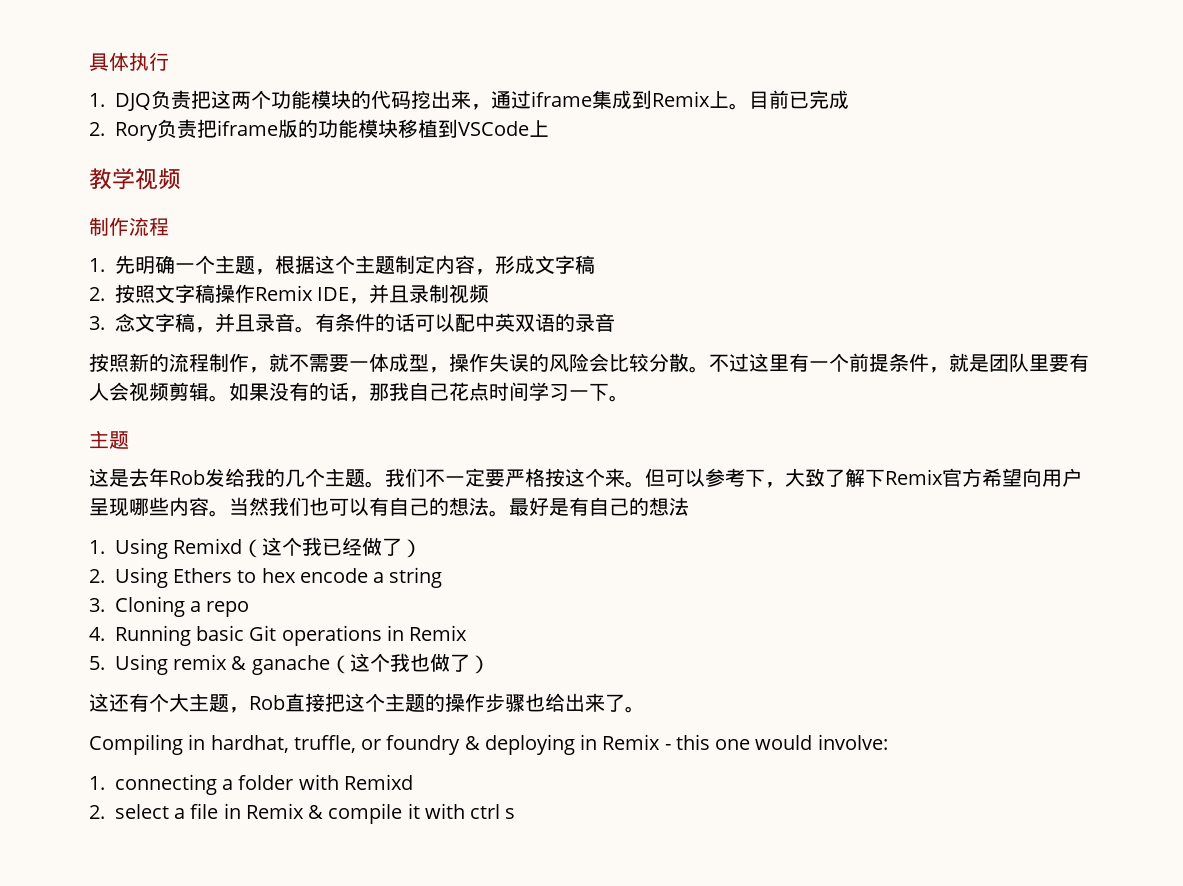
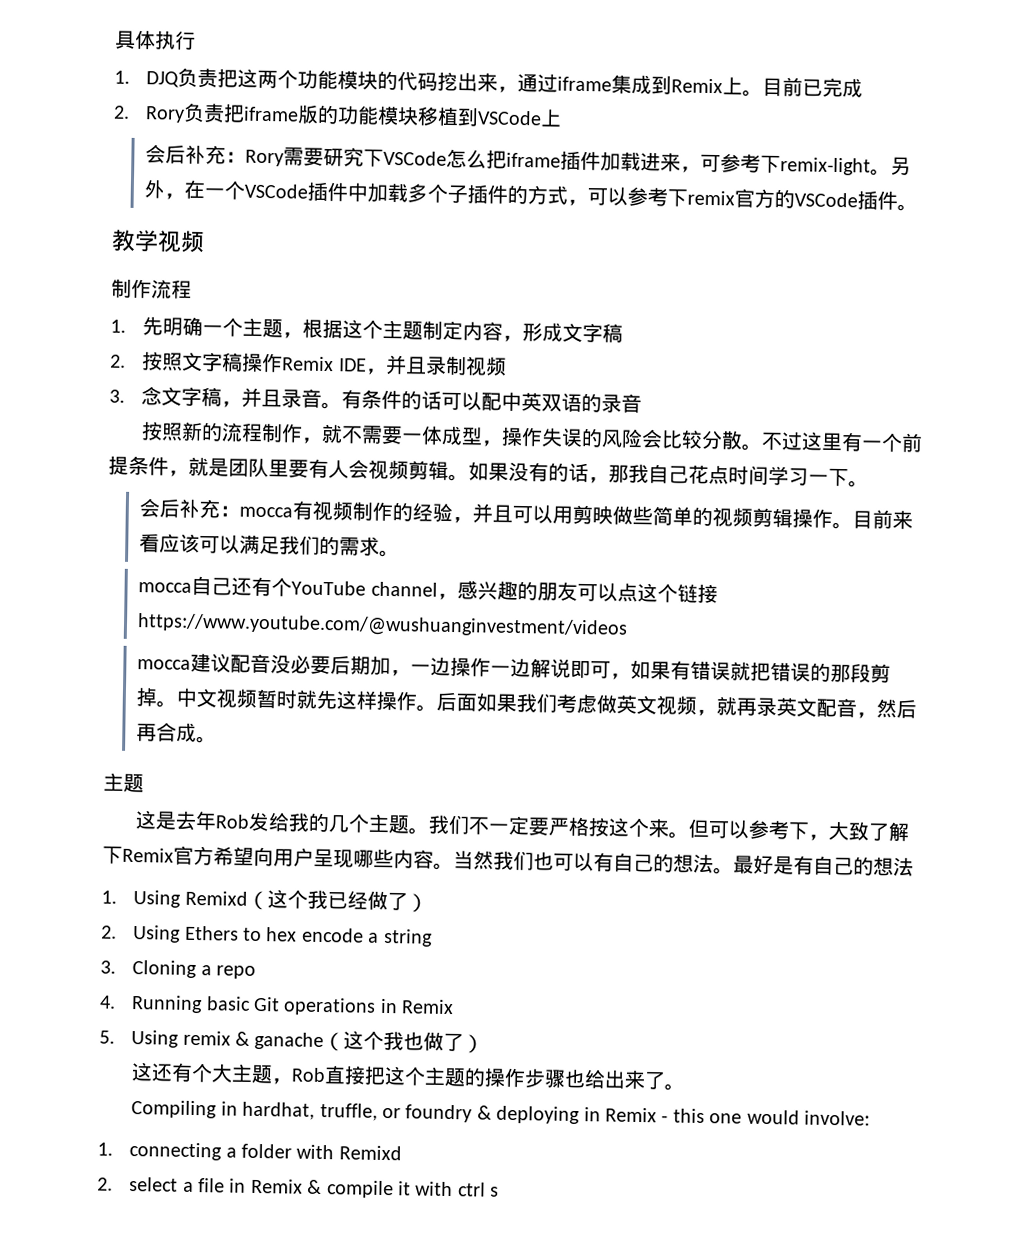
+ 会后补充：Rory需要研究下VSCode怎么把iframe插件加载进来，可参考下remix-light。另外，在一个VSCode插件中加载多个子插件的方式，可以参考下remix官方的VSCode插件。
+ 会后补充：mocca有视频制作的经验，并且可以用剪映做些简单的视频剪辑操作。目前来看应该可以满足我们的需求。
+ mocca自己还有个YouTube channel，感兴趣的朋友可以点这个链接https://www.youtube.com/@wushuanginvestment/videos
+ mocca建议配音没必要后期加，一边操作一边解说即可，如果有错误就把错误的那段剪掉。中文视频暂时就先这样操作。后面如果我们考虑做英文视频，就再录英文配音，然后再合成。

